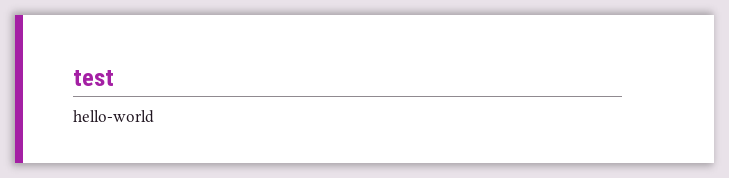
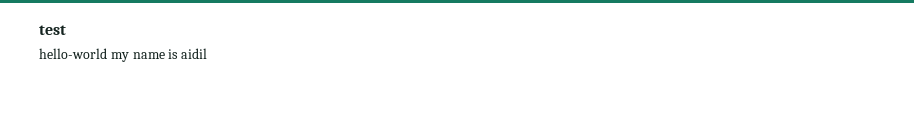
- hello-world
+ hello-world my name is aidil

